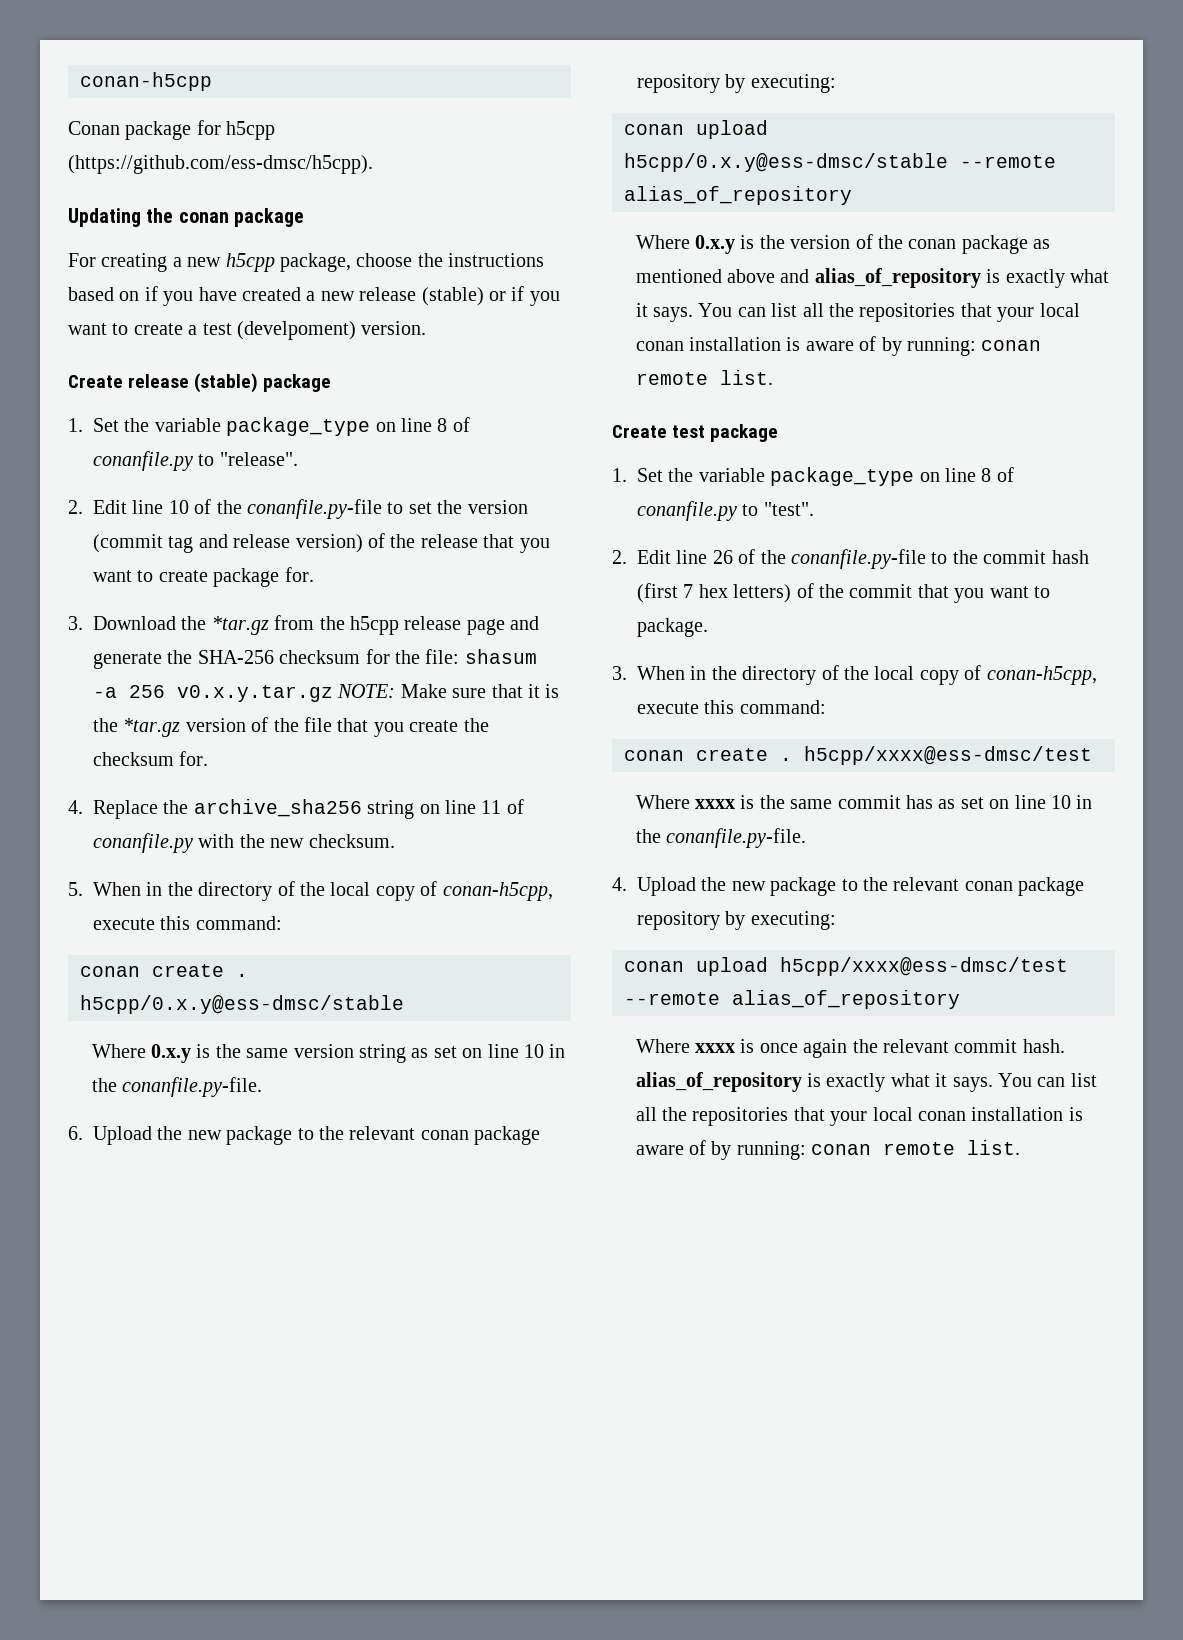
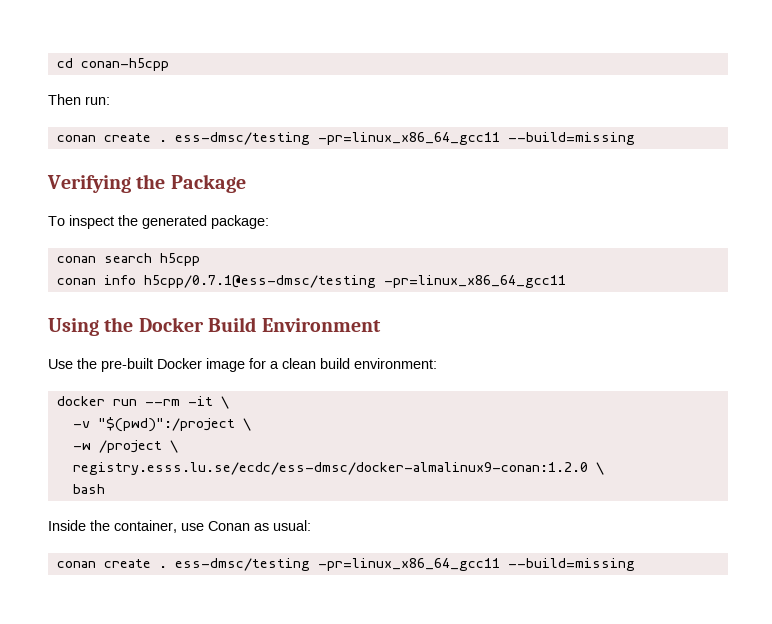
- conan-h5cpp
+ cd conan-h5cpp
- Conan package for h5cpp (https://github.com/ess-dmsc/h5cpp).
- Updating the conan package
- For creating a new h5cpp package, choose the instructions based on if you have created a new release (stable) or if you want to create a test (develpoment) version.
- Create release (stable) package
- 1. Set the variable package_type on line 8 of conanfile.py to "release".
- 2. Edit line 10 of the conanfile.py-file to set the version (commit tag and release version) of the release that you want to create package for.
- 3. Download the *tar.gz from the h5cpp release page and generate the SHA-256 checksum for the file: shasum -a 256 v0.x.y.tar.gz NOTE: Make sure that it is the *tar.gz version of the file that you create the checksum for.
- 4. Replace the archive_sha256 string on line 11 of conanfile.py with the new checksum.
- 5. When in the directory of the local copy of conan-h5cpp, execute this command:
- conan create . h5cpp/0.x.y@ess-dmsc/stable
- Where 0.x.y is the same version string as set on line 10 in the conanfile.py-file.
- 6. Upload the new package to the relevant conan package repository by executing:
- conan upload h5cpp/0.x.y@ess-dmsc/stable --remote alias_of_repository
- Where 0.x.y is the version of the conan package as mentioned above and alias_of_repository is exactly what it says. You can list all the repositories that your local conan installation is aware of by running: conan remote list.
- Create test package
- 1. Set the variable package_type on line 8 of conanfile.py to "test".
- 2. Edit line 26 of the conanfile.py-file to the commit hash (first 7 hex letters) of the commit that you want to package.
- 3. When in the directory of the local copy of conan-h5cpp, execute this command:
- conan create . h5cpp/xxxx@ess-dmsc/test
- Where xxxx is the same commit has as set on line 10 in the conanfile.py-file.
- 4. Upload the new package to the relevant conan package repository by executing:
- conan upload h5cpp/xxxx@ess-dmsc/test --remote alias_of_repository
- Where xxxx is once again the relevant commit hash. alias_of_repository is exactly what it says. You can list all the repositories that your local conan installation is aware of by running: conan remote list.
+ Then run:
+ conan create . ess-dmsc/testing -pr=linux_x86_64_gcc11 --build=missing
+ Verifying the Package
+ To inspect the generated package:
+ conan search h5cpp
+ conan info h5cpp/0.7.1@ess-dmsc/testing -pr=linux_x86_64_gcc11
+ Using the Docker Build Environment
+ Use the pre-built Docker image for a clean build environment:
+ docker run --rm -it \
+ -v "$(pwd)":/project \
+ -w /project \
+ registry.esss.lu.se/ecdc/ess-dmsc/docker-almalinux9-conan:1.2.0 \
+ bash
+ Inside the container, use Conan as usual:
+ conan create . ess-dmsc/testing -pr=linux_x86_64_gcc11 --build=missing

